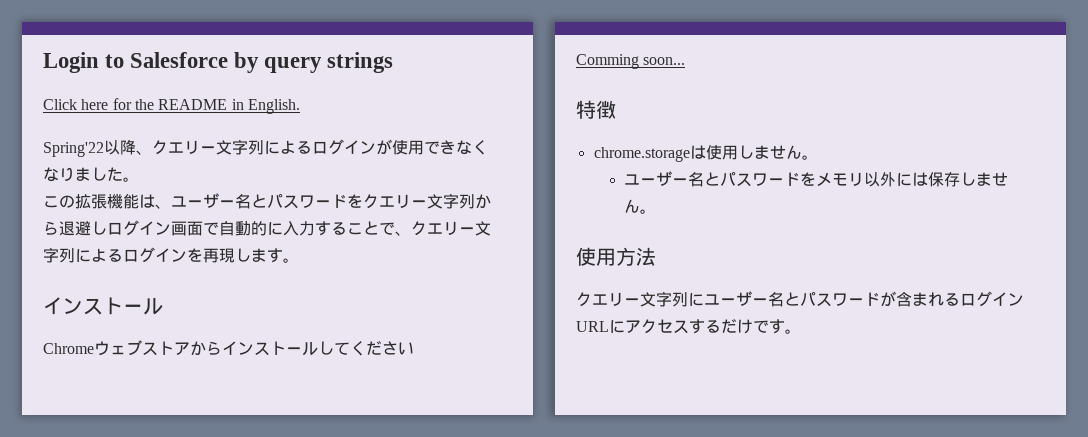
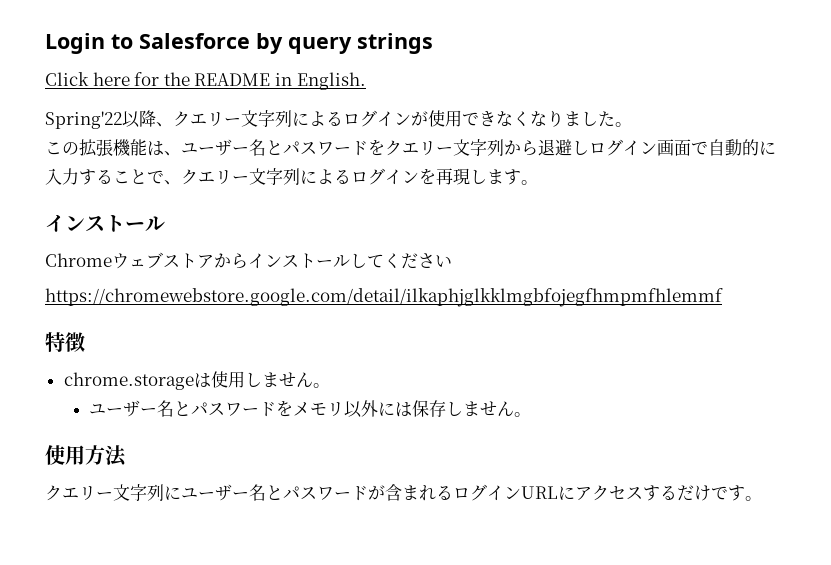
- Comming soon...
+ https://chromewebstore.google.com/detail/ilkaphjglkklmgbfojegfhmpmfhlemmf

